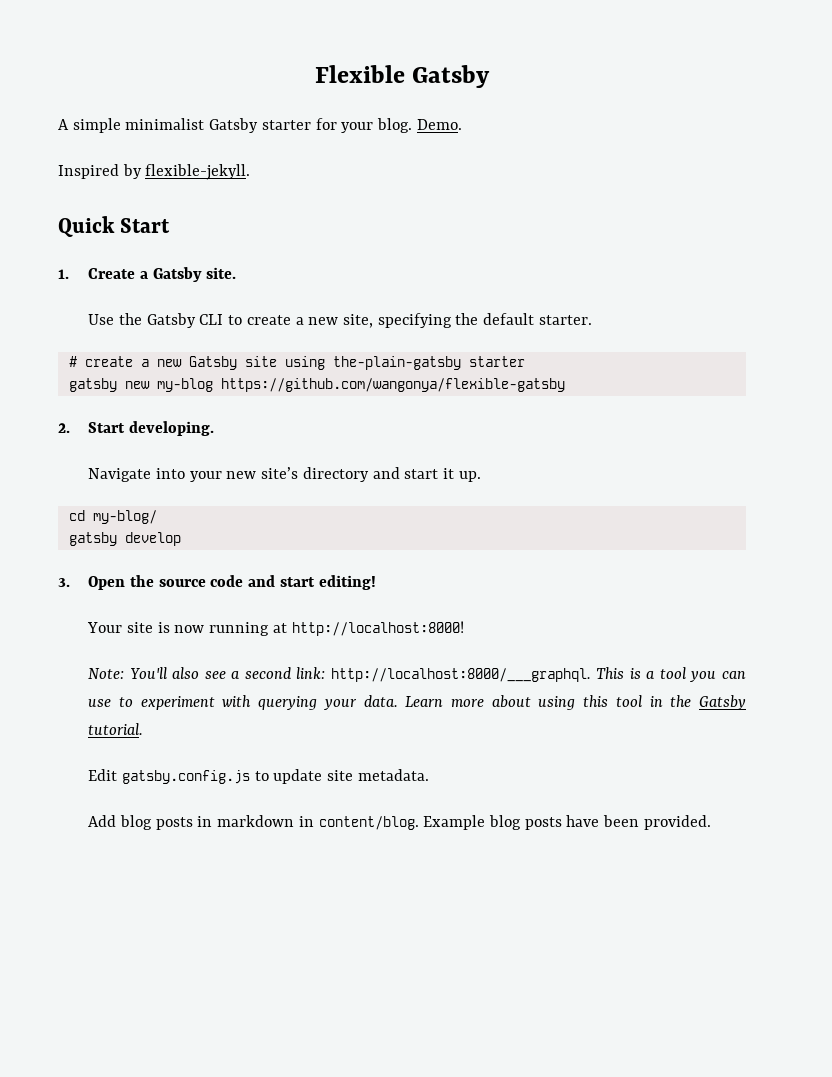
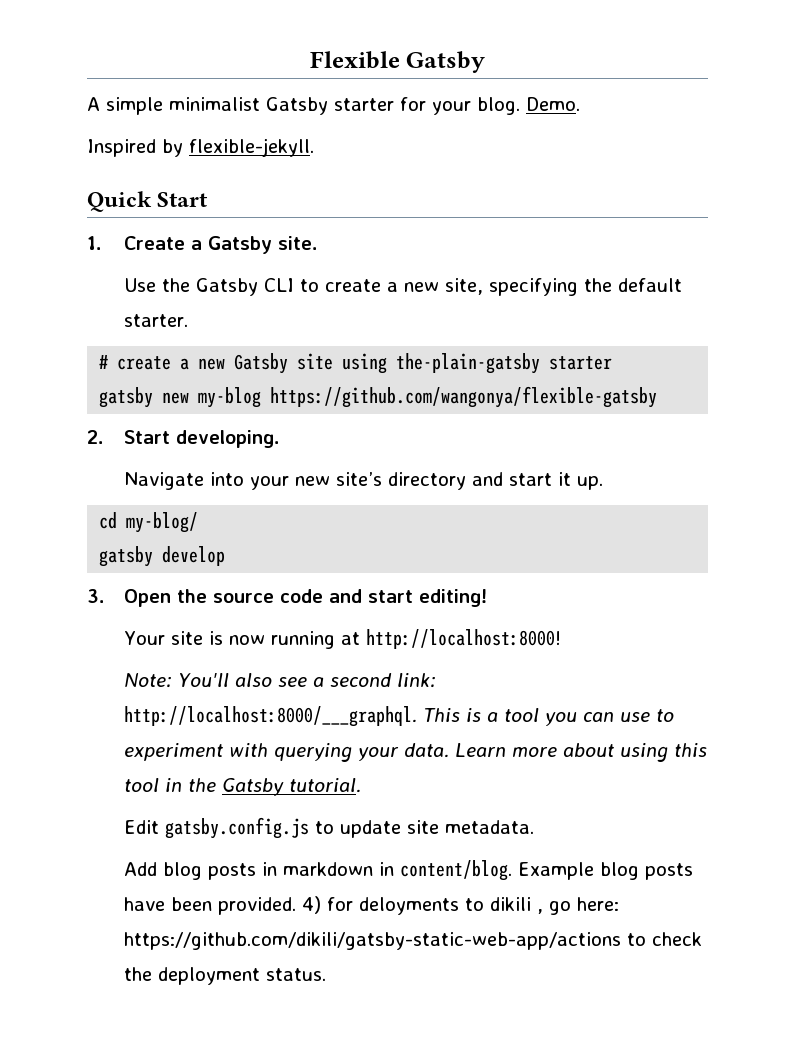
+ 4) for deloyments to dikili , go here: https://github.com/dikili/gatsby-static-web-app/actions to check the deployment status.

